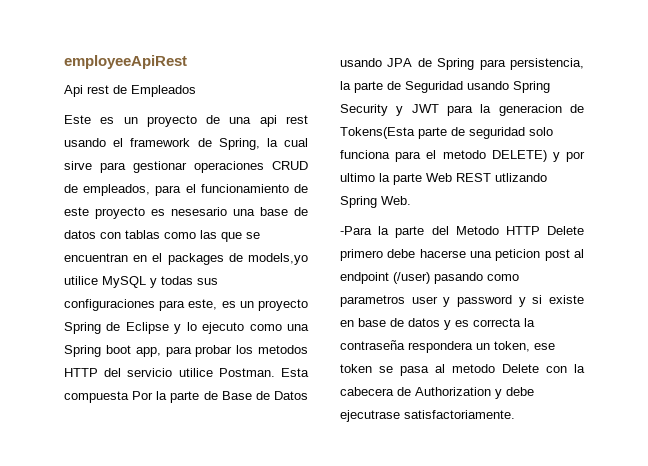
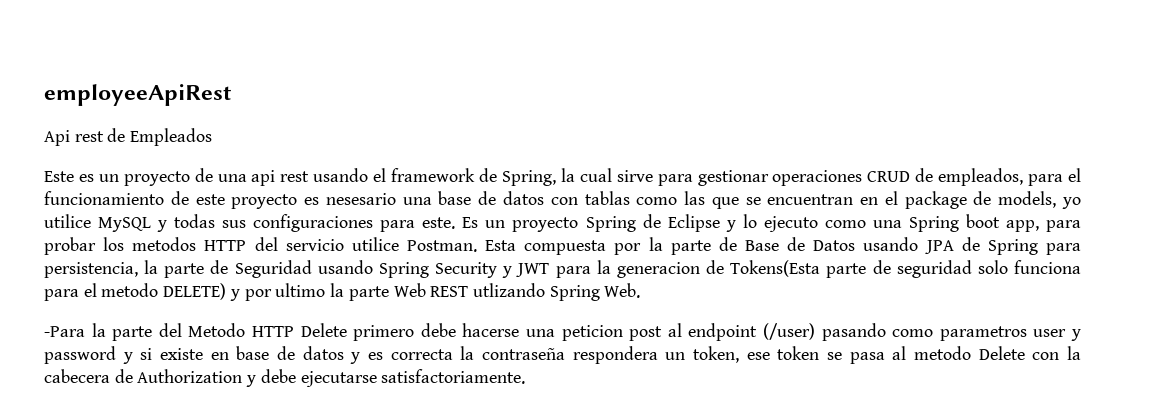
- Este es un proyecto de una api rest usando el framework de Spring, la cual sirve para gestionar operaciones CRUD de empleados, para el funcionamiento de este proyecto es nesesario una base de datos con tablas como las que se encuentran en el packages de models,yo utilice MySQL y todas sus configuraciones para este, es un proyecto Spring de Eclipse y lo ejecuto como una Spring boot app, para probar los metodos HTTP del servicio utilice Postman.
+ Este es un proyecto de una api rest usando el framework de Spring, la cual sirve para gestionar operaciones CRUD de empleados, para el funcionamiento de este proyecto es nesesario una base de datos con tablas como las que se encuentran en el package de models, yo utilice MySQL y todas sus configuraciones para este. Es un proyecto Spring de Eclipse y lo ejecuto como una Spring boot app, para probar los metodos HTTP del servicio utilice Postman.
- Esta compuesta Por la parte de Base de Datos usando JPA de Spring para persistencia, la parte de Seguridad usando Spring Security y JWT para la generacion de Tokens(Esta parte de seguridad solo funciona para el metodo DELETE) y por ultimo la parte Web REST utlizando Spring Web.
+ Esta compuesta por la parte de Base de Datos usando JPA de Spring para persistencia, la parte de Seguridad usando Spring Security y JWT para la generacion de Tokens(Esta parte de seguridad solo funciona para el metodo DELETE) y por ultimo la parte Web REST utlizando Spring Web.
- -Para la parte del Metodo HTTP Delete primero debe hacerse una peticion post al endpoint (/user) pasando como parametros user y password y si existe en base de datos y es correcta la contraseña respondera un token, ese token se pasa al metodo Delete con la cabecera de Authorization y debe ejecutrase satisfactoriamente.
+ -Para la parte del Metodo HTTP Delete primero debe hacerse una peticion post al endpoint (/user) pasando como parametros user y password y si existe en base de datos y es correcta la contraseña respondera un token, ese token se pasa al metodo Delete con la cabecera de Authorization y debe ejecutarse satisfactoriamente.

